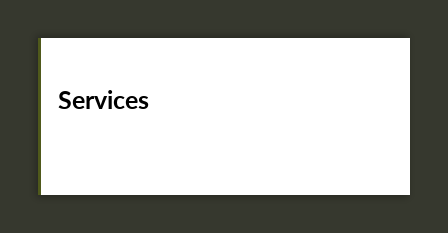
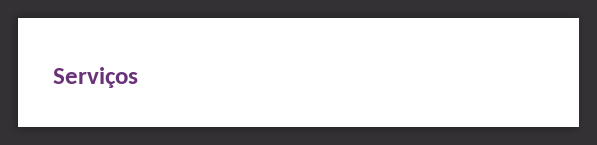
- Services
+ Serviços

